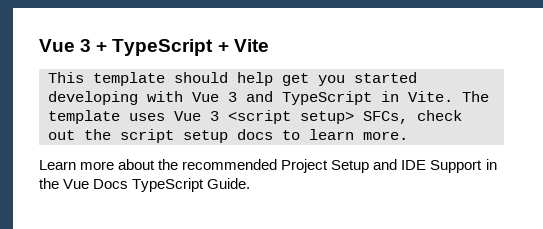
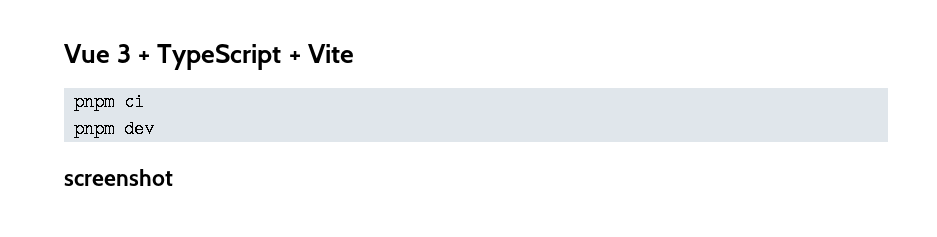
- This template should help get you started developing with Vue 3 and TypeScript in Vite. The template uses Vue 3 <script setup> SFCs, check out the script setup docs to learn more.
- Learn more about the recommended Project Setup and IDE Support in the Vue Docs TypeScript Guide.
+ pnpm ci
+ pnpm dev
+ screenshot

